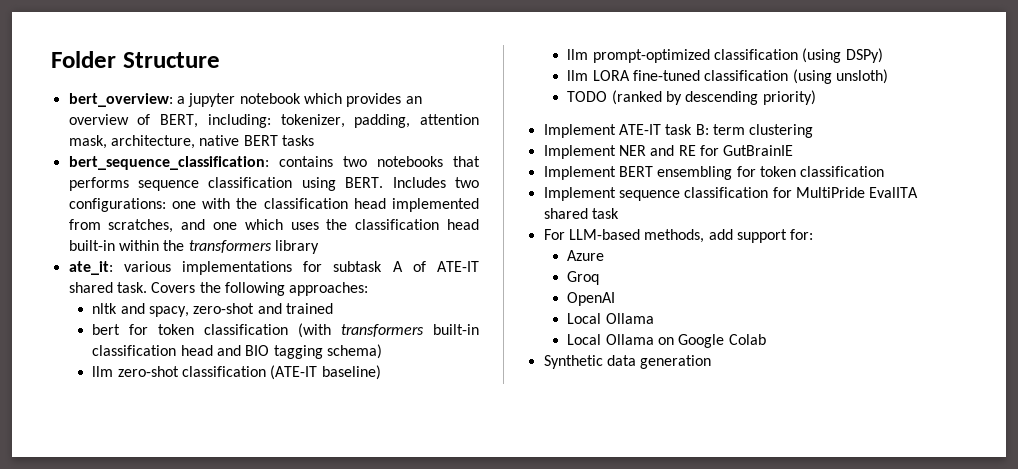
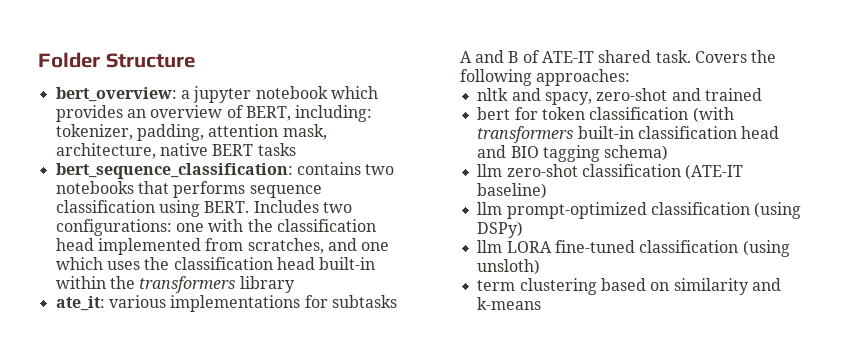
- ate_it: various implementations for subtask A of ATE-IT shared task.
+ ate_it: various implementations for subtasks A and B of ATE-IT shared task.
- TODO (ranked by descending priority)
- Implement ATE-IT task B: term clustering
- Implement NER and RE for GutBrainIE
- Implement BERT ensembling for token classification
- Implement sequence classification for MultiPride EvalITA shared task
- For LLM-based methods, add support for:
- Azure
- Groq
- OpenAI
- Local Ollama
- Local Ollama on Google Colab
- Synthetic data generation
+ term clustering based on similarity and k-means

